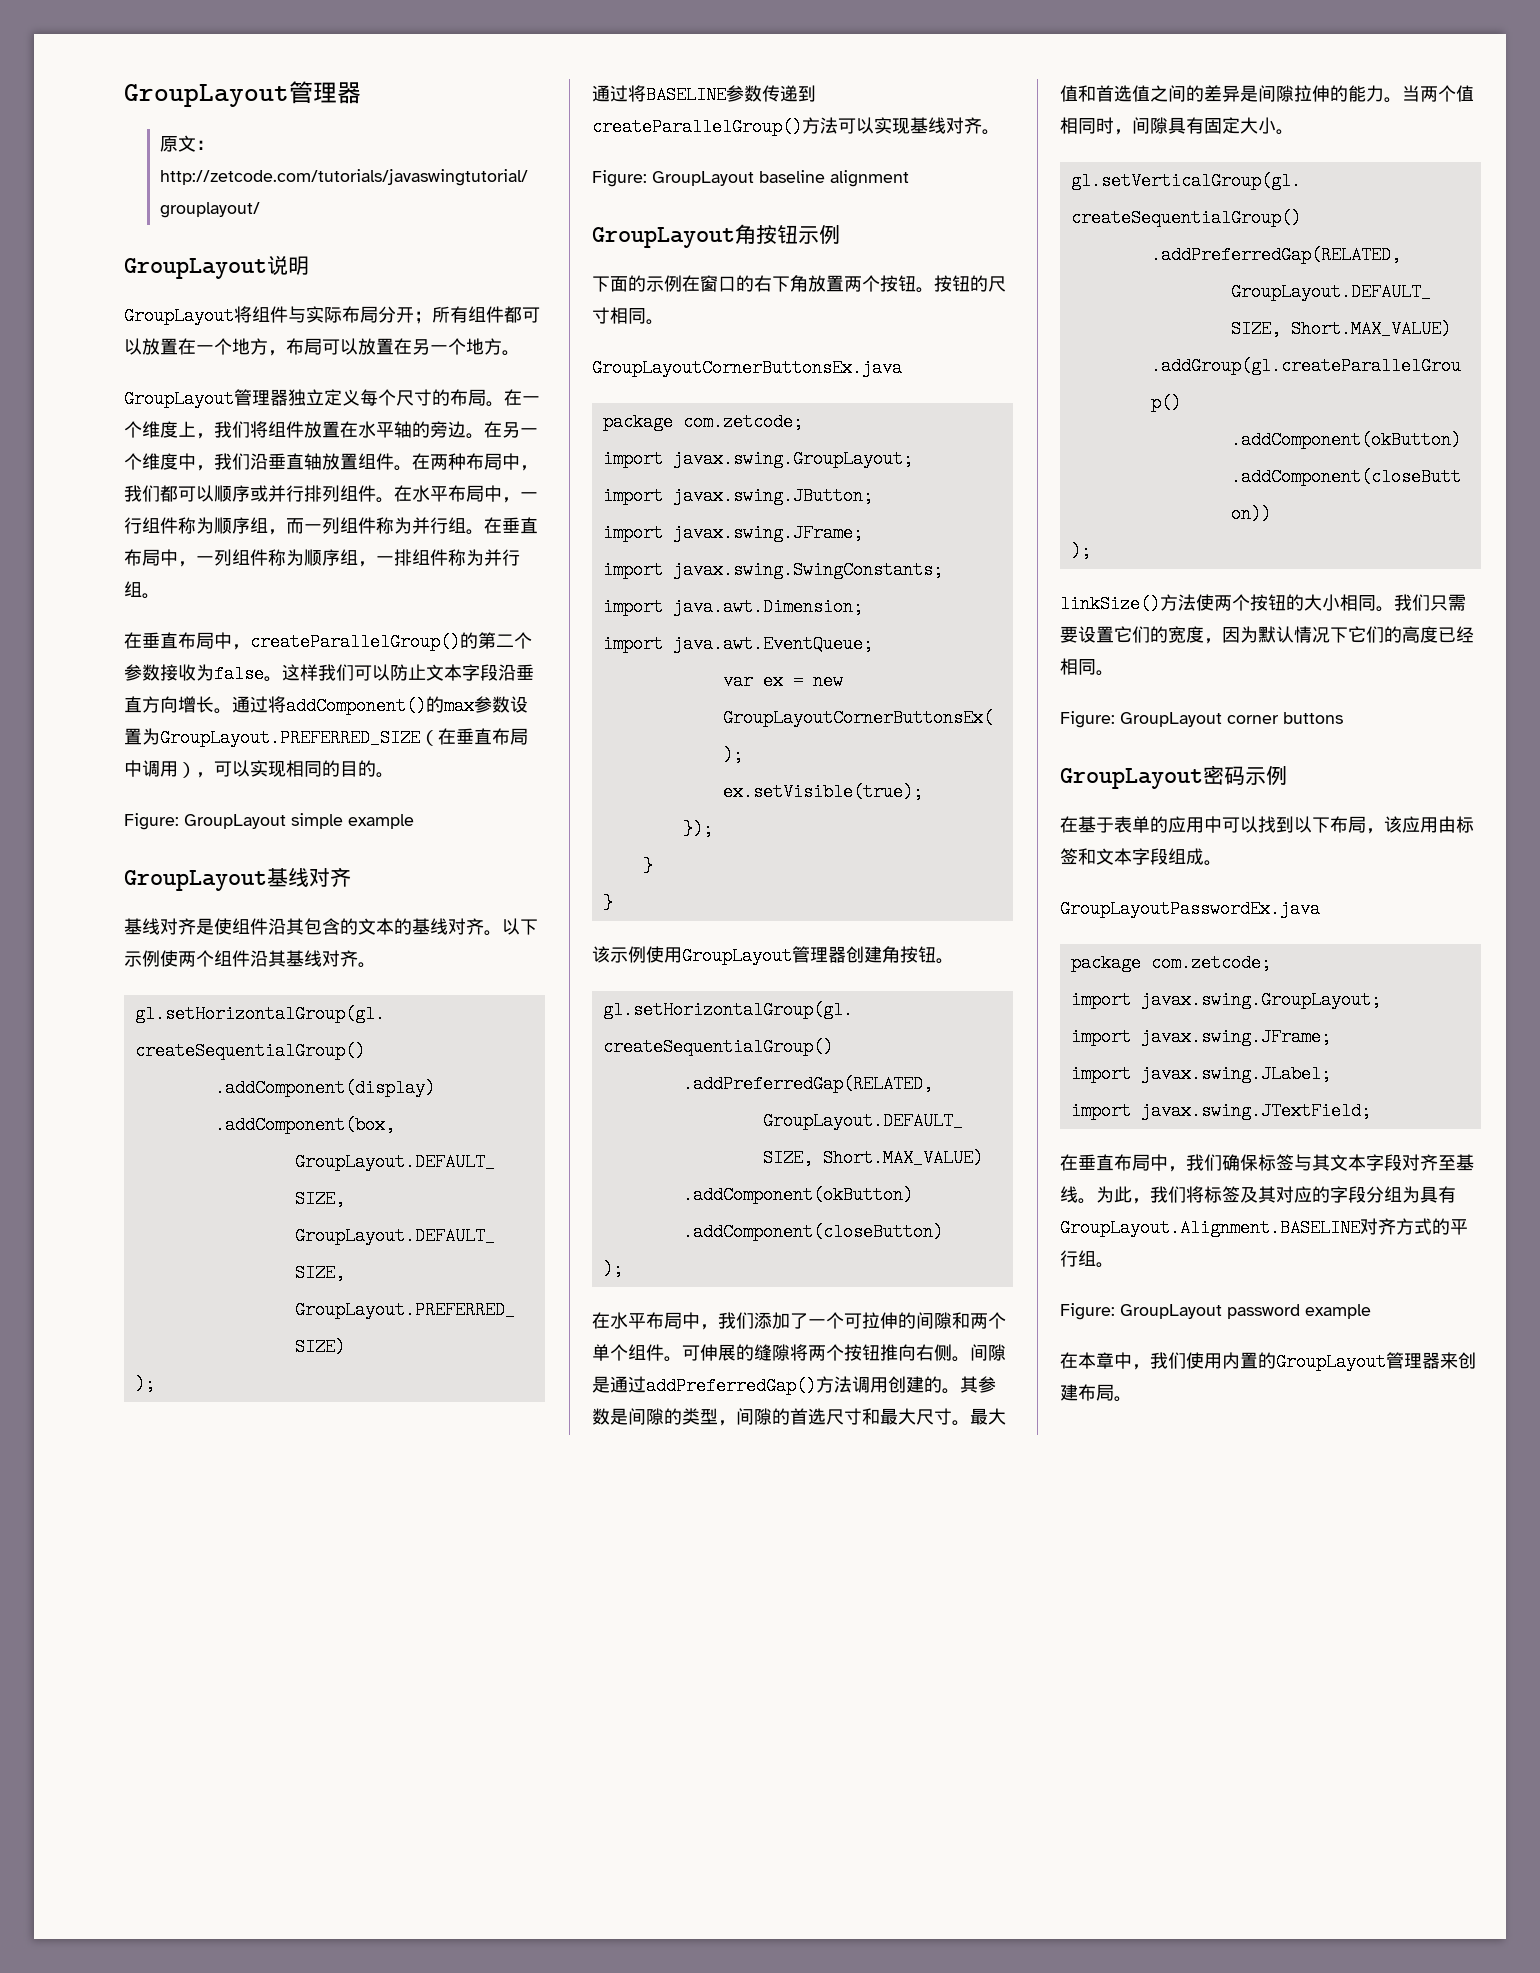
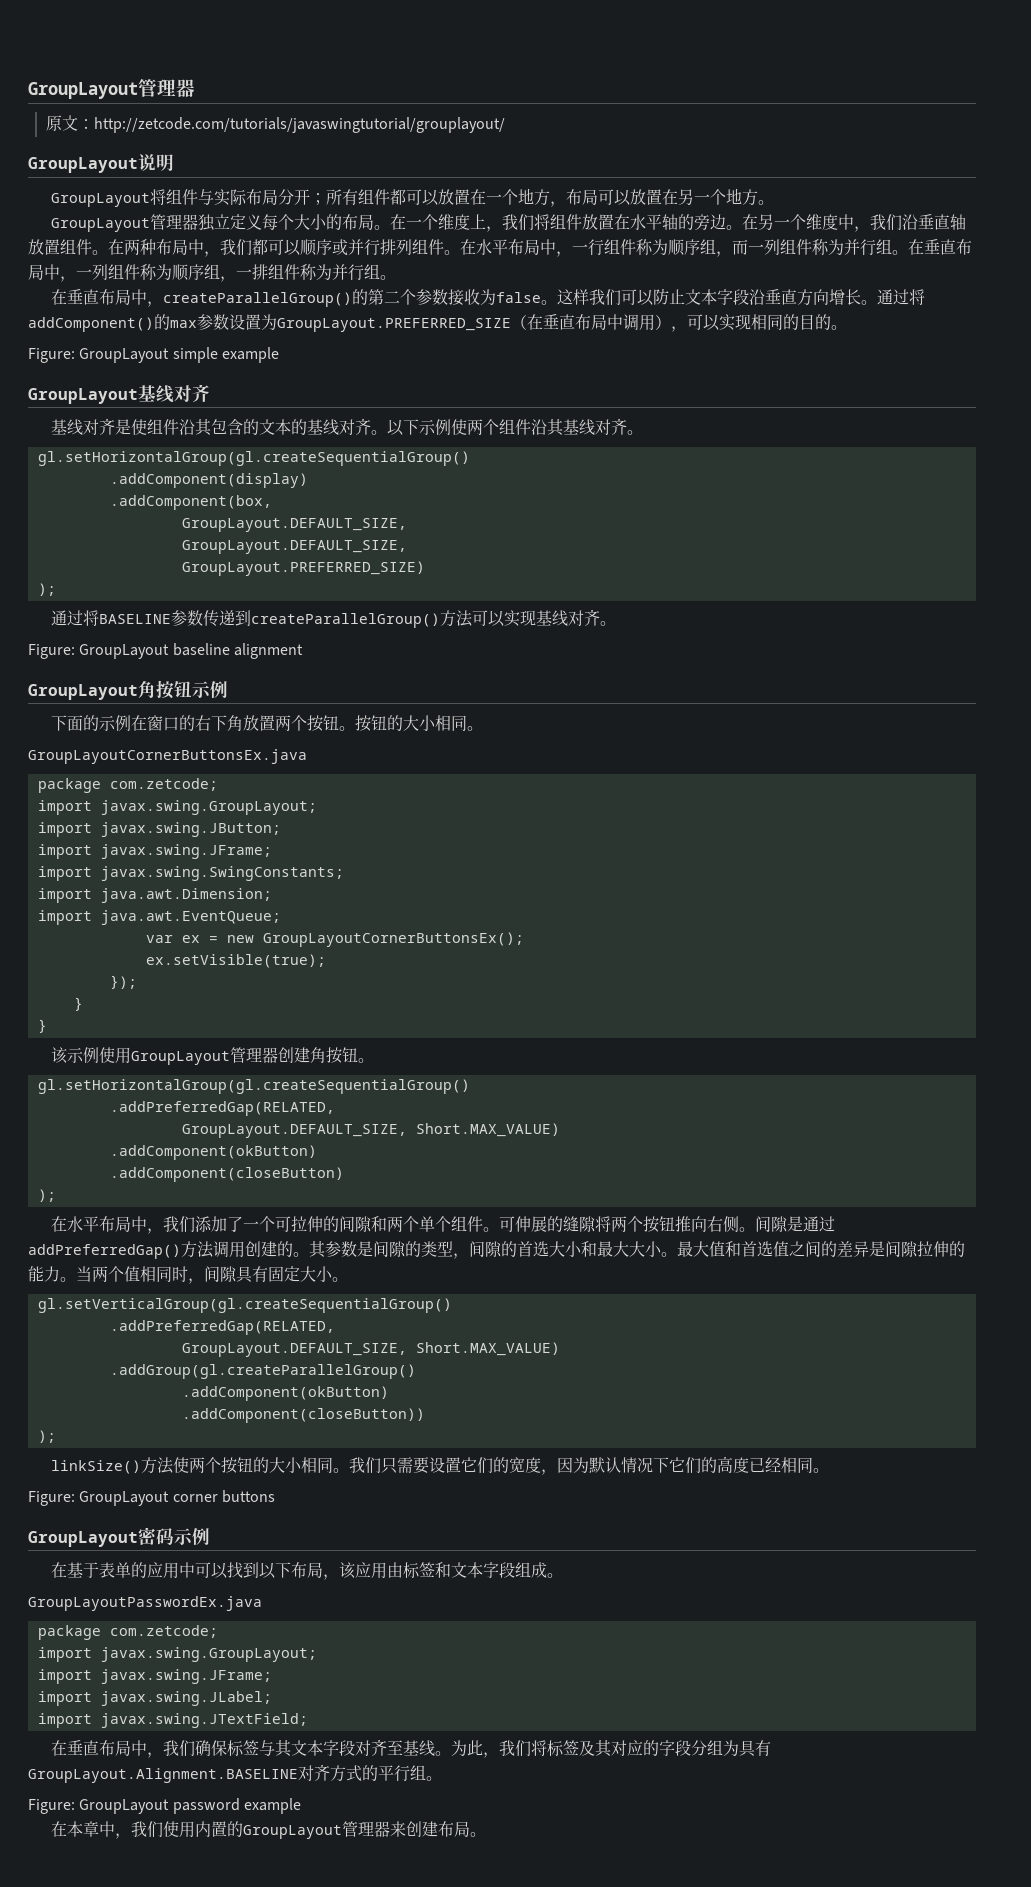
- GroupLayout管理器独立定义每个尺寸的布局。
+ GroupLayout管理器独立定义每个大小的布局。
- 下面的示例在窗口的右下角放置两个按钮。按钮的尺寸相同。
+ 下面的示例在窗口的右下角放置两个按钮。按钮的大小相同。
- 其参数是间隙的类型，间隙的首选尺寸和最大尺寸。
+ 其参数是间隙的类型，间隙的首选大小和最大大小。

